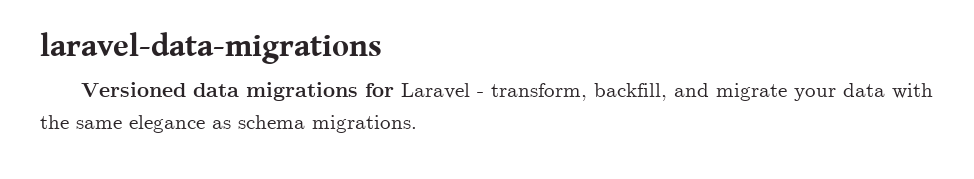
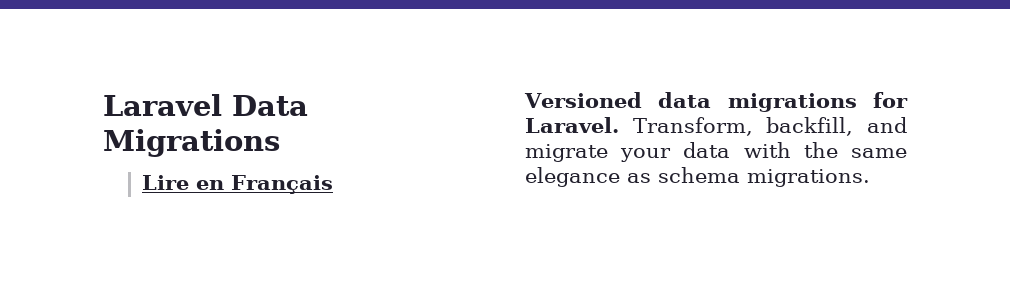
- laravel-data-migrations
+ Laravel Data Migrations
+ Lire en Français
- Versioned data migrations for Laravel - transform, backfill, and migrate your data with the same elegance as schema migrations.
+ Versioned data migrations for Laravel. Transform, backfill, and migrate your data with the same elegance as schema migrations.

